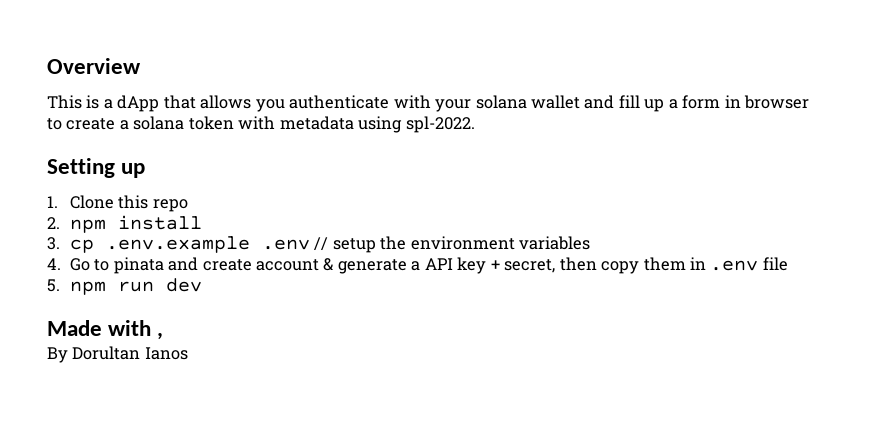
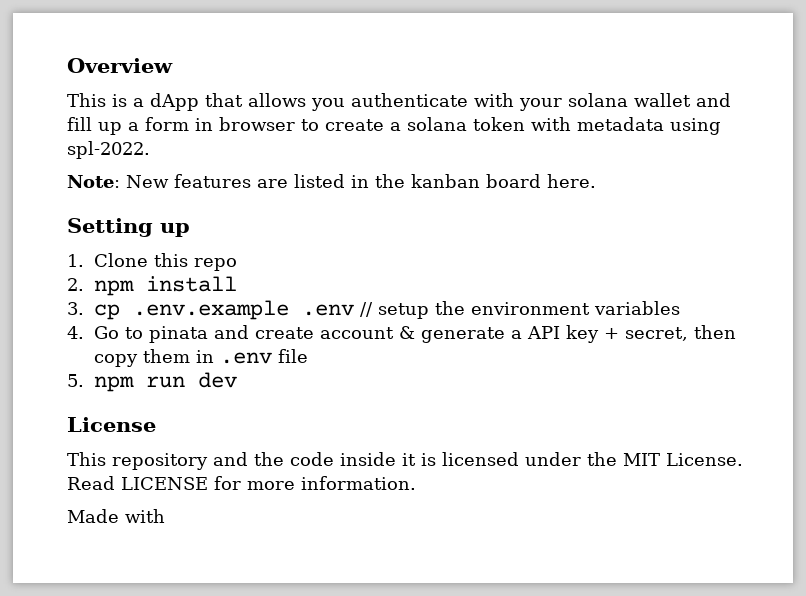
+ Note: New features are listed in the kanban board here.
- Made with ,
- By Dorultan Ianos
+ License
+ This repository and the code inside it is licensed under the MIT License. Read LICENSE for more information.
+ Made with

